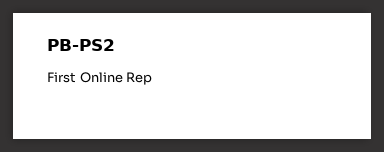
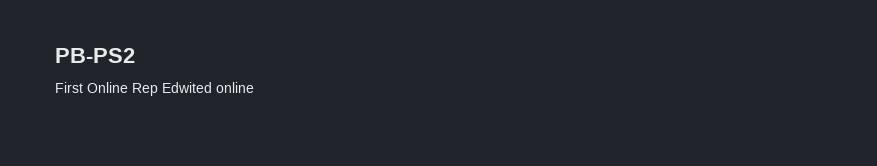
- First Online Rep
+ First Online Rep Edwited online

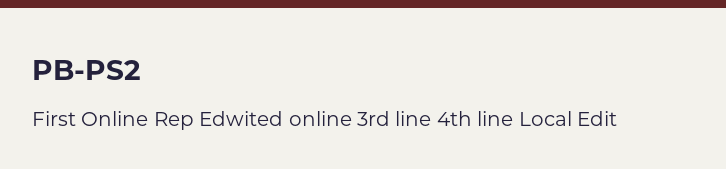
- First Online Rep Edwited online
+ First Online Rep Edwited online 3rd line 4th line Local Edit

